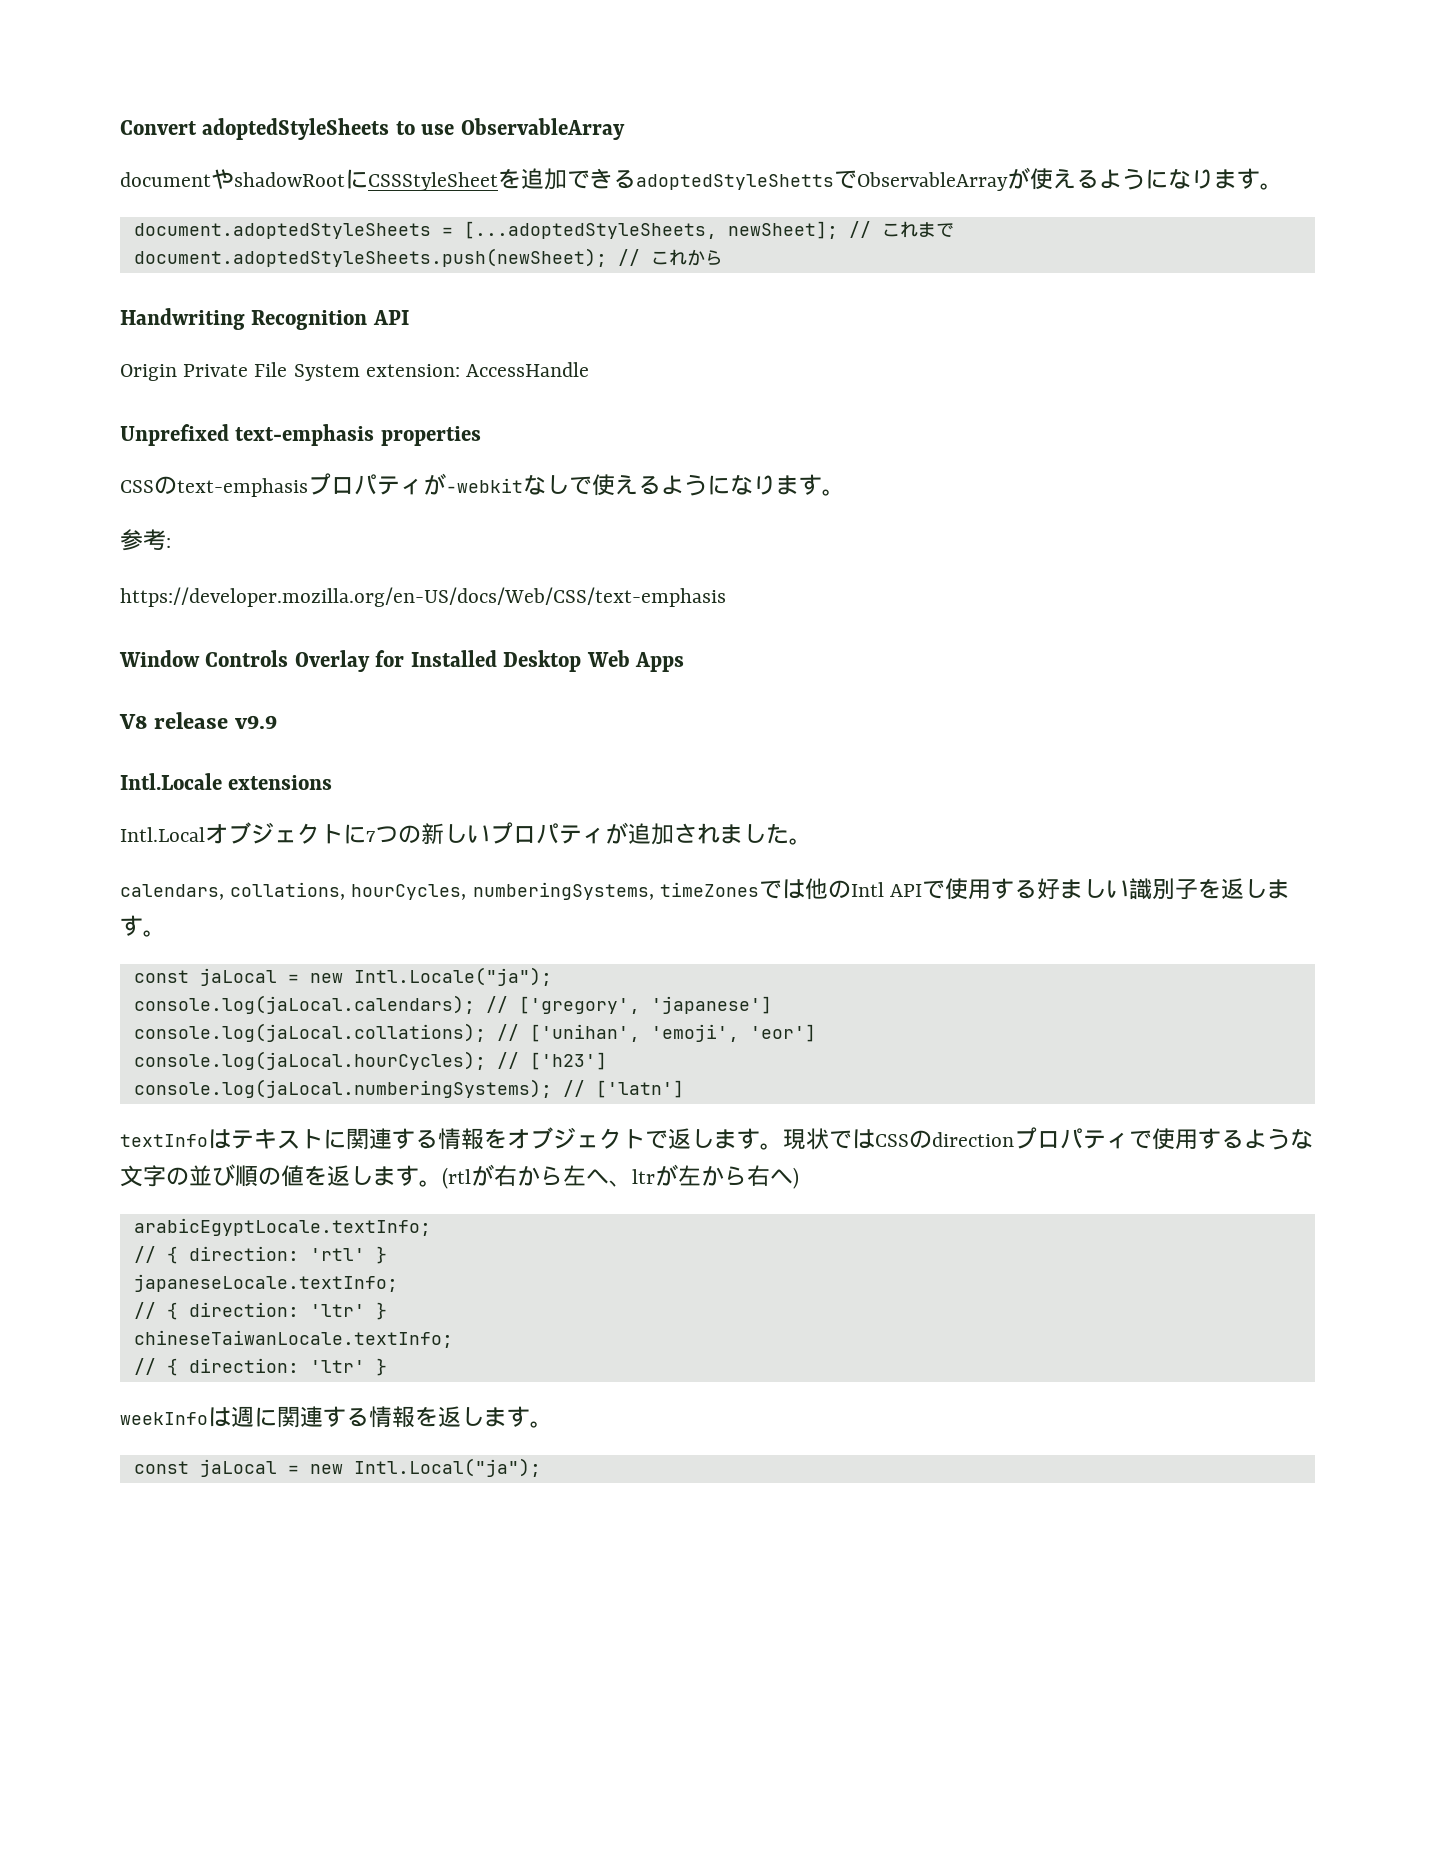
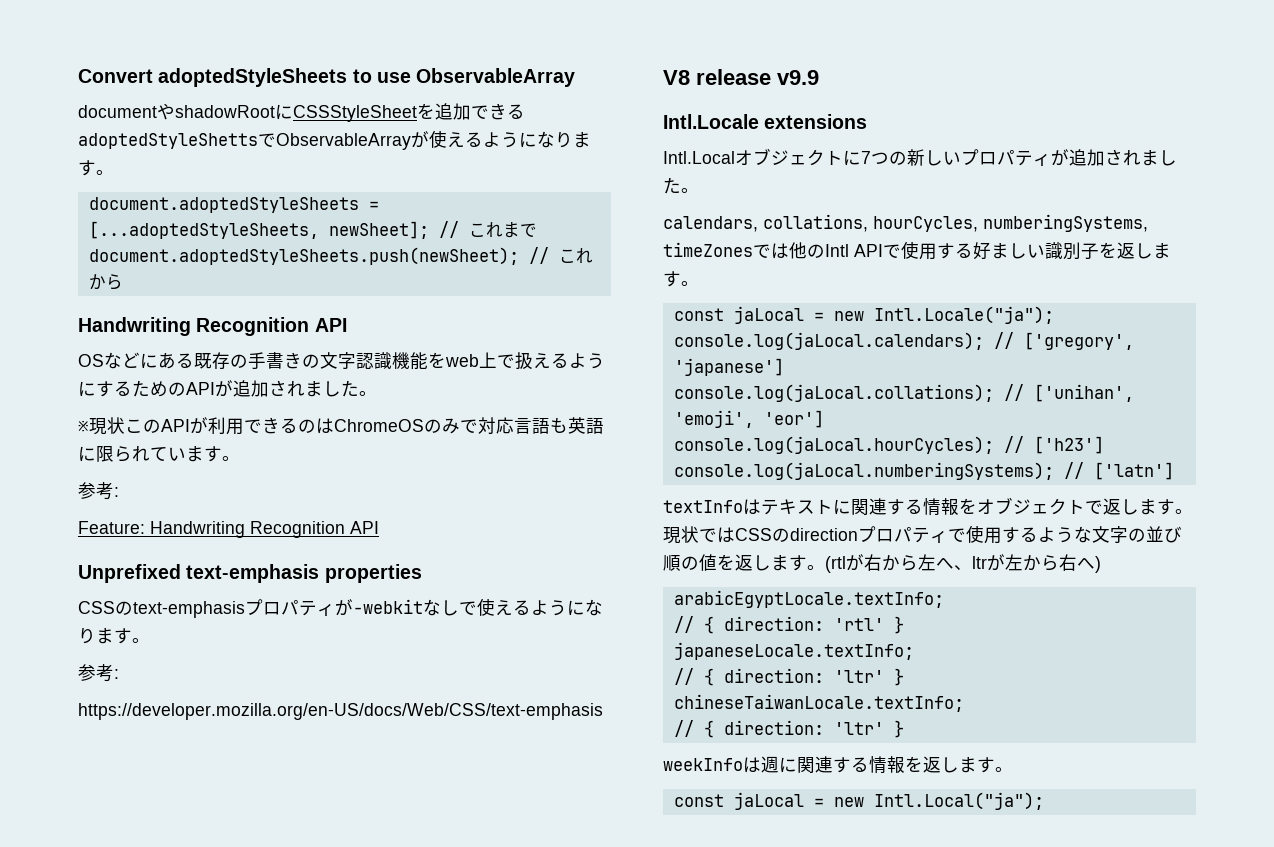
- Origin Private File System extension: AccessHandle
+ OSなどにある既存の手書きの文字認識機能をweb上で扱えるようにするためのAPIが追加されました。
+ ※現状このAPIが利用できるのはChromeOSのみで対応言語も英語に限られています。
+ 参考:
+ Feature: Handwriting Recognition API
- Window Controls Overlay for Installed Desktop Web Apps

